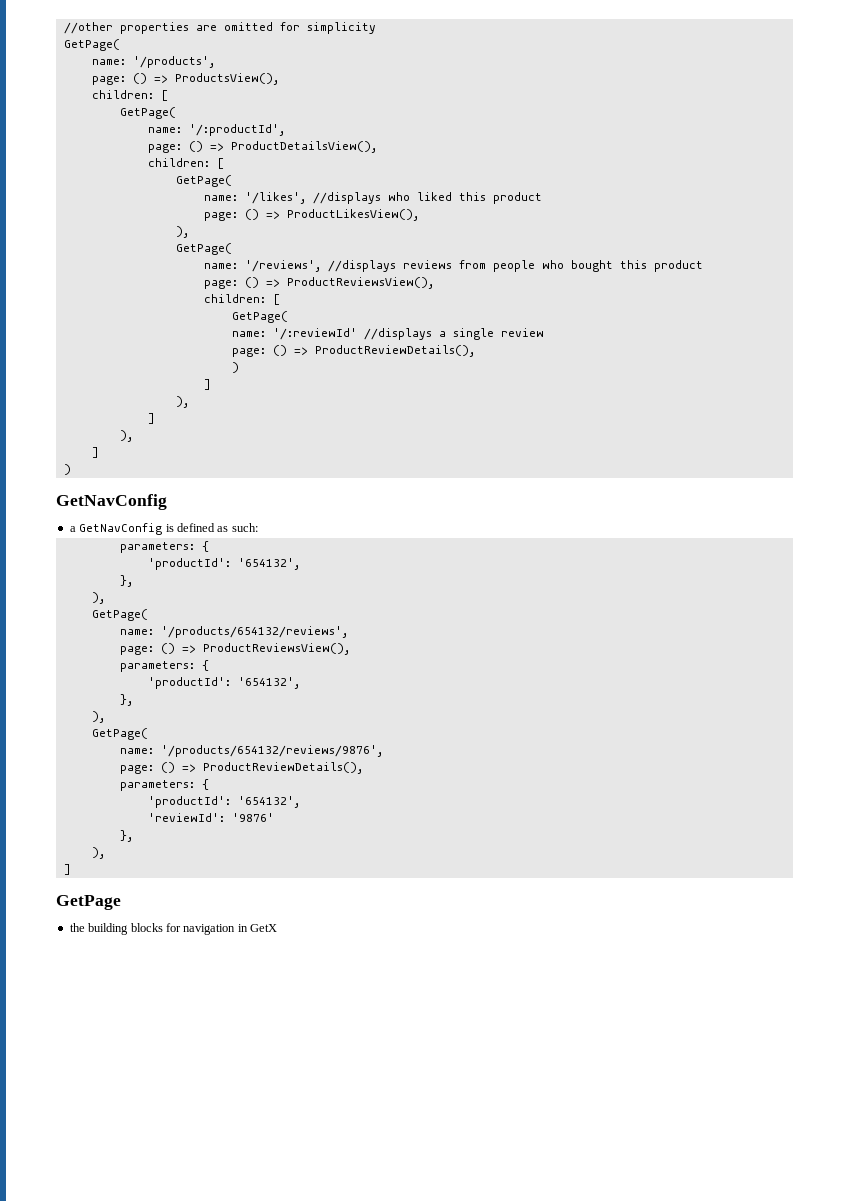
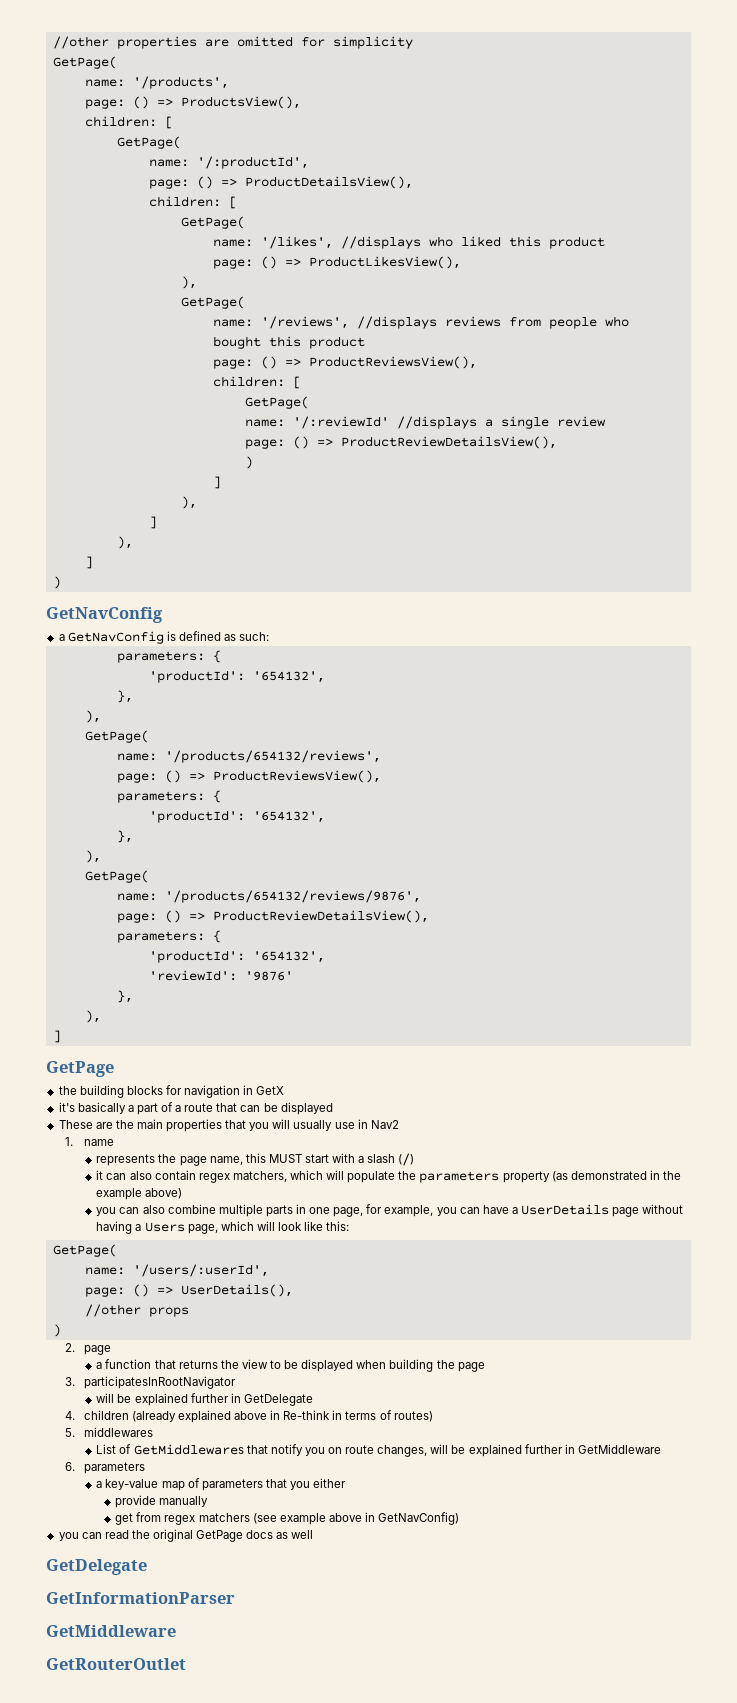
  name: '/:reviewId' //displays a single review
- page: () => ProductReviewDetails(),
+ page: () => ProductReviewDetailsView(),
  name: '/products/654132/reviews/9876',
- page: () => ProductReviewDetails(),
+ page: () => ProductReviewDetailsView(),
+ it's basically a part of a route that can be displayed
+ These are the main properties that you will usually use in Nav2
+ 1. name
+ represents the page name, this MUST start with a slash (/)
+ it can also contain regex matchers, which will populate the parameters property (as demonstrated in the example above)
+ you can also combine multiple parts in one page, for example, you can have a UserDetails page without having a Users page, which will look like this:
+ GetPage(
+ name: '/users/:userId',
+ page: () => UserDetails(),
+ //other props
+ )
+ 2. page
+ a function that returns the view to be displayed when building the page
+ 3. participatesInRootNavigator
+ will be explained further in GetDelegate
+ 4. children (already explained above in Re-think in terms of routes)
+ 5. middlewares
+ List of GetMiddlewares that notify you on route changes, will be explained further in GetMiddleware
+ 6. parameters
+ a key-value map of parameters that you either
+ provide manually
+ get from regex matchers (see example above in GetNavConfig)
+ you can read the original GetPage docs as well
+ GetDelegate
+ GetInformationParser
+ GetMiddleware
+ GetRouterOutlet

